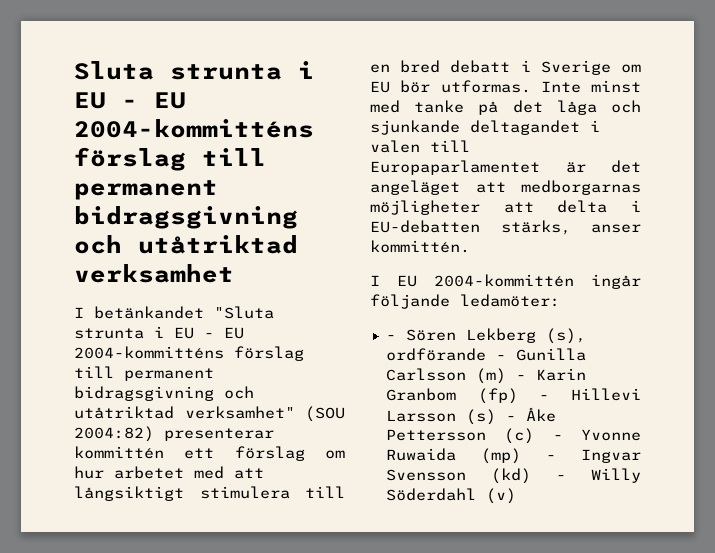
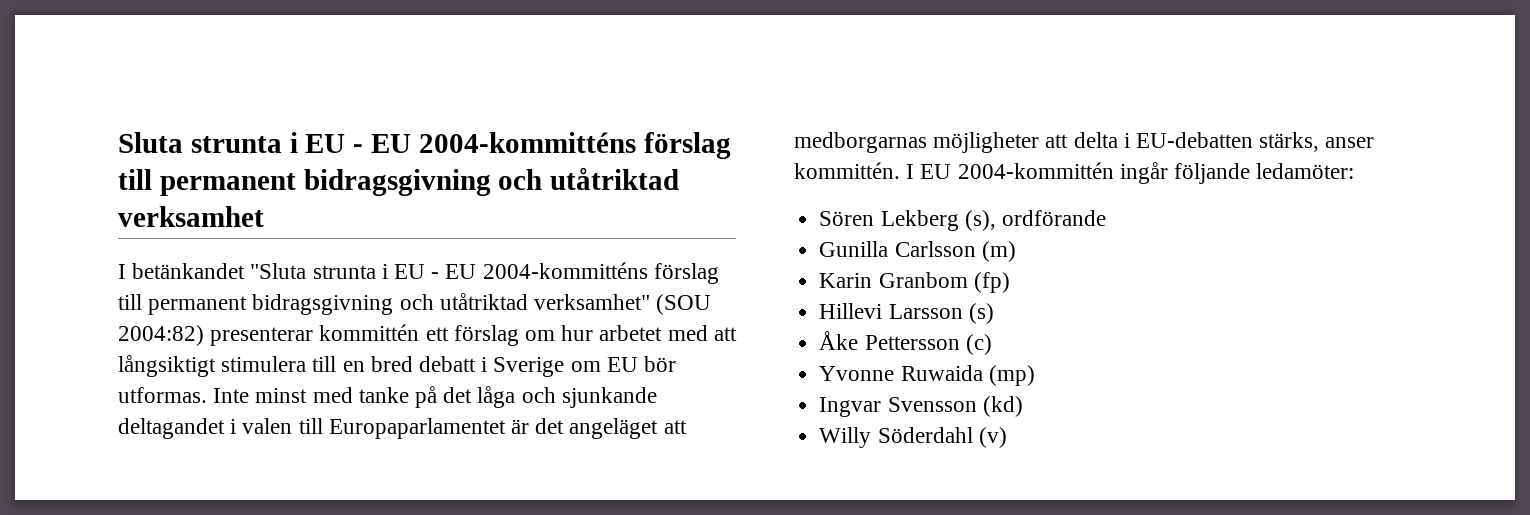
- Inte minst med tanke på det låga och sjunkande deltagandet i valen till Europaparlamentet är det angeläget att medborgarnas möjligheter att delta i EU-debatten stärks, anser kommittén.
- I EU 2004-kommittén ingår följande ledamöter:
+ Inte minst med tanke på det låga och sjunkande deltagandet i valen till Europaparlamentet är det angeläget att medborgarnas möjligheter att delta i EU-debatten stärks, anser kommittén. I EU 2004-kommittén ingår följande ledamöter:
- - Sören Lekberg (s), ordförande - Gunilla Carlsson (m) - Karin Granbom (fp) - Hillevi Larsson (s) - Åke Pettersson (c) - Yvonne Ruwaida (mp) - Ingvar Svensson (kd) - Willy Söderdahl (v)
+ Sören Lekberg (s), ordförande
+ Gunilla Carlsson (m)
+ Karin Granbom (fp)
+ Hillevi Larsson (s)
+ Åke Pettersson (c)
+ Yvonne Ruwaida (mp)
+ Ingvar Svensson (kd)
+ Willy Söderdahl (v)

